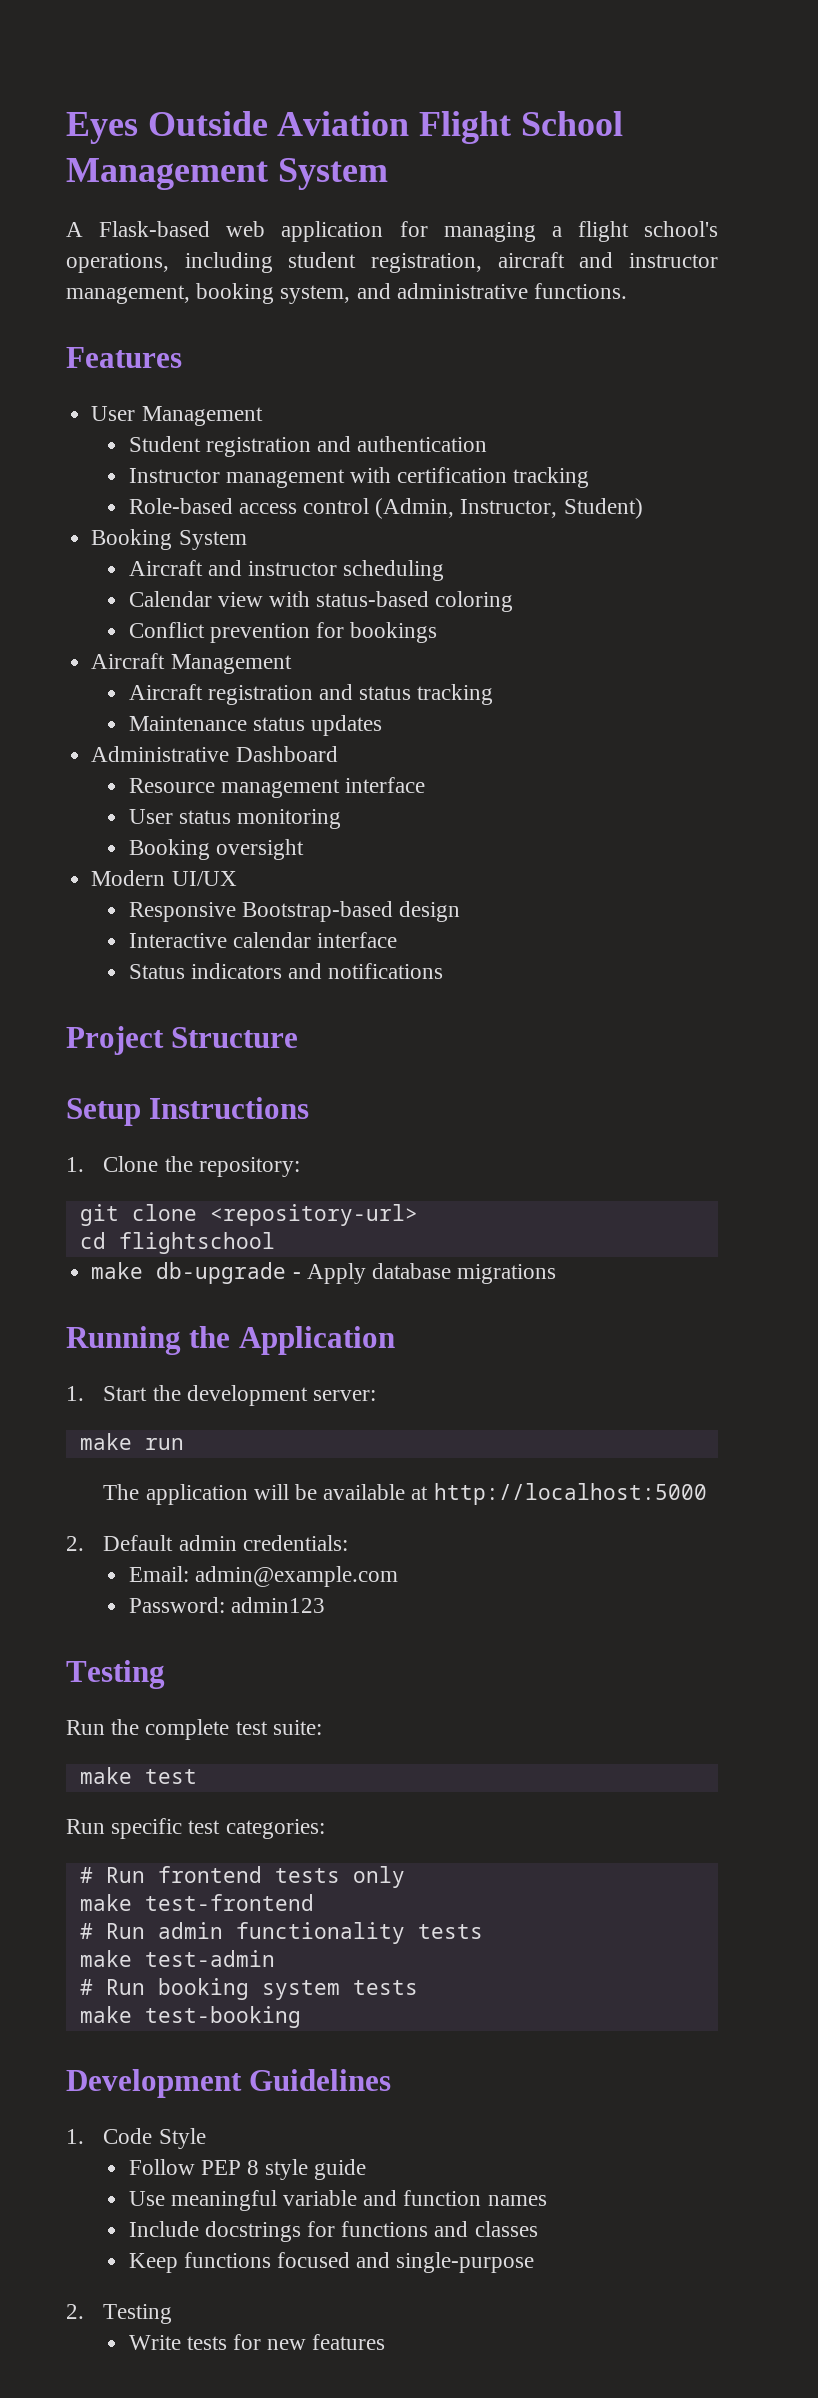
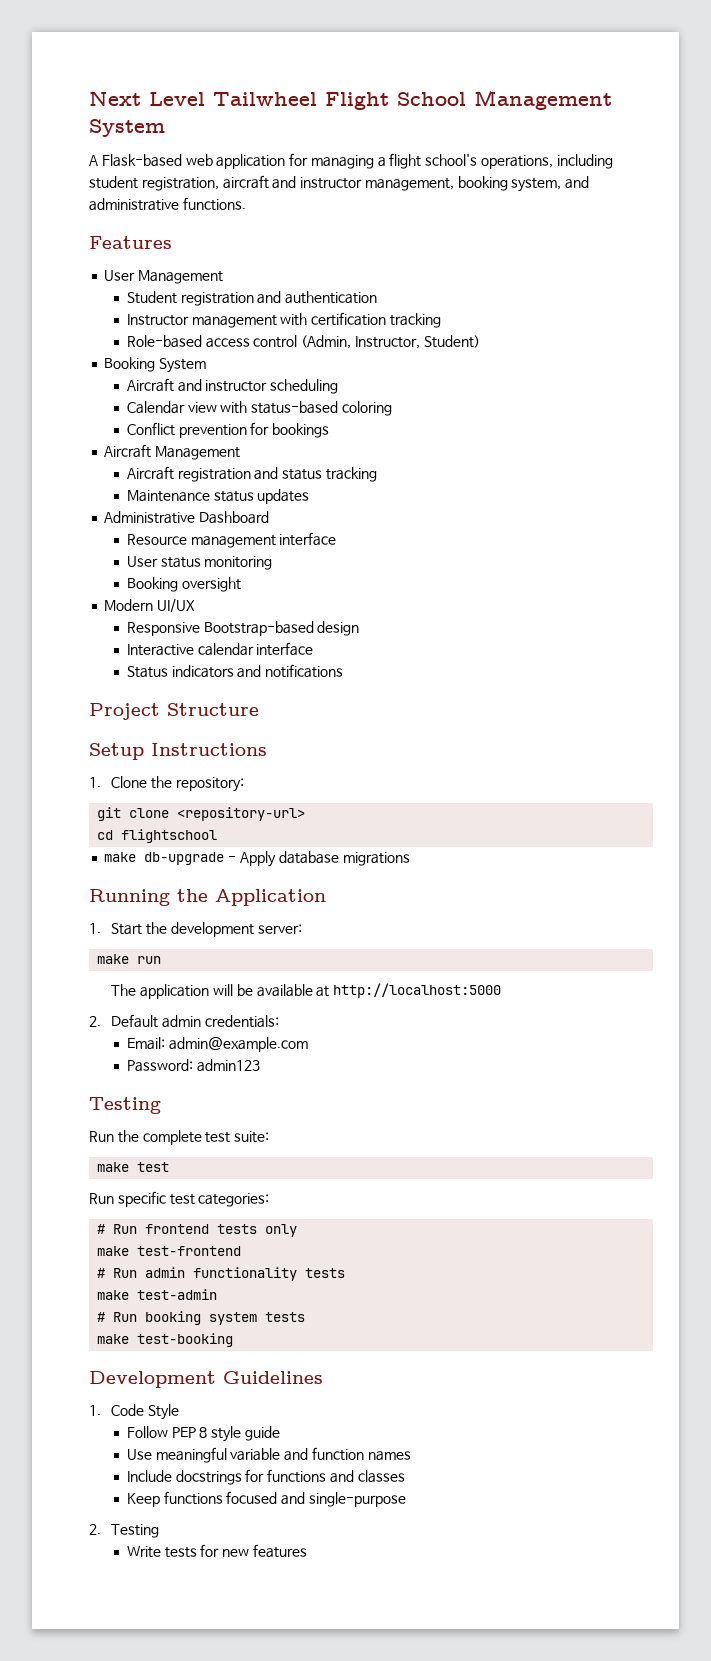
- Eyes Outside Aviation Flight School Management System
+ Next Level Tailwheel Flight School Management System

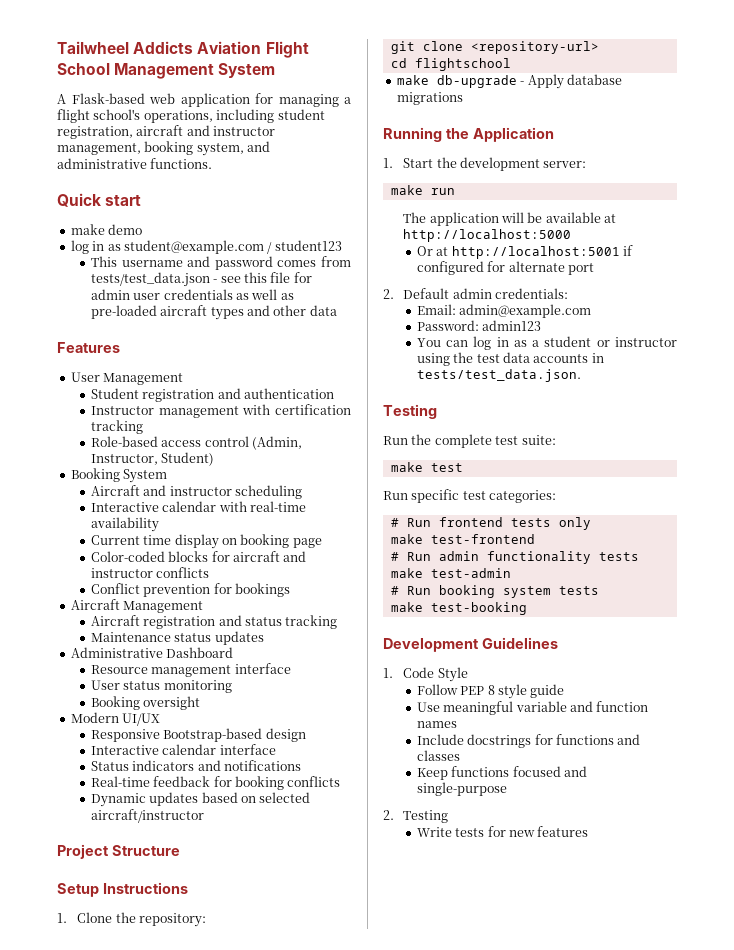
- Next Level Tailwheel Flight School Management System
+ Tailwheel Addicts Aviation Flight School Management System
+ Quick start
+ make demo
+ log in as student@example.com / student123
+ This username and password comes from tests/test_data.json - see this file for admin user credentials as well as pre-loaded aircraft types and other data
- Calendar view with status-based coloring
+ Interactive calendar with real-time availability
+ Current time display on booking page
+ Color-coded blocks for aircraft and instructor conflicts
+ Real-time feedback for booking conflicts
+ Dynamic updates based on selected aircraft/instructor
+ Or at http://localhost:5001 if configured for alternate port
+ You can log in as a student or instructor using the test data accounts in tests/test_data.json.

